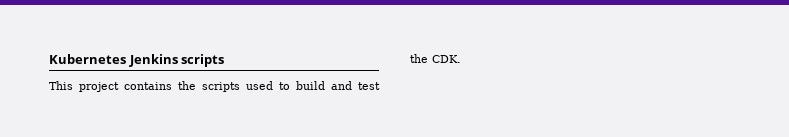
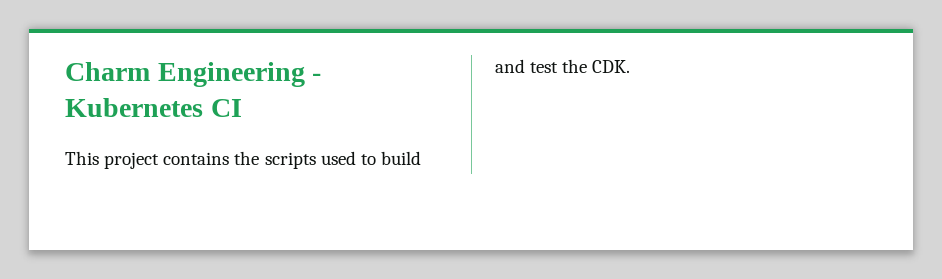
- Kubernetes Jenkins scripts
+ Charm Engineering - Kubernetes CI

